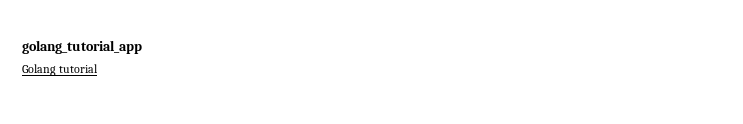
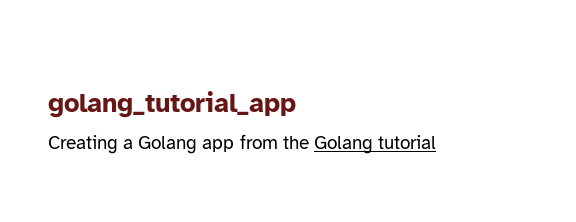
- Golang tutorial
+ Creating a Golang app from the Golang tutorial

